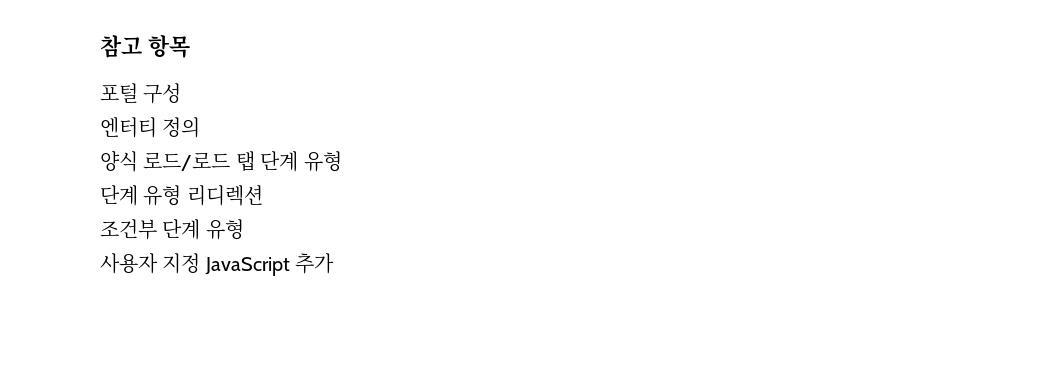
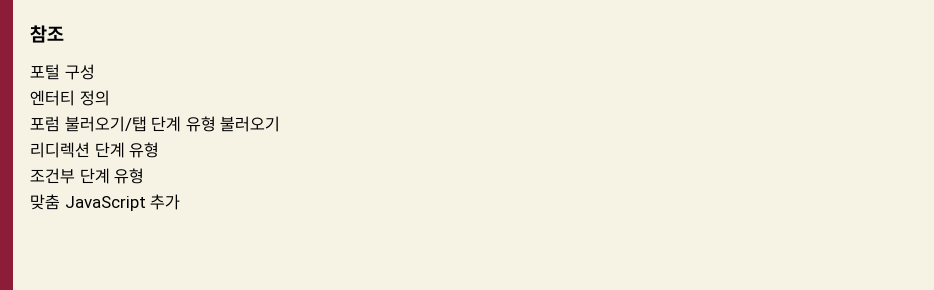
- 참고 항목
+ 참조
- 양식 로드/로드 탭 단계 유형
- 단계 유형 리디렉션
+ 포럼 불러오기/탭 단계 유형 불러오기
+ 리디렉션 단계 유형
- 사용자 지정 JavaScript 추가
+ 맞춤 JavaScript 추가

